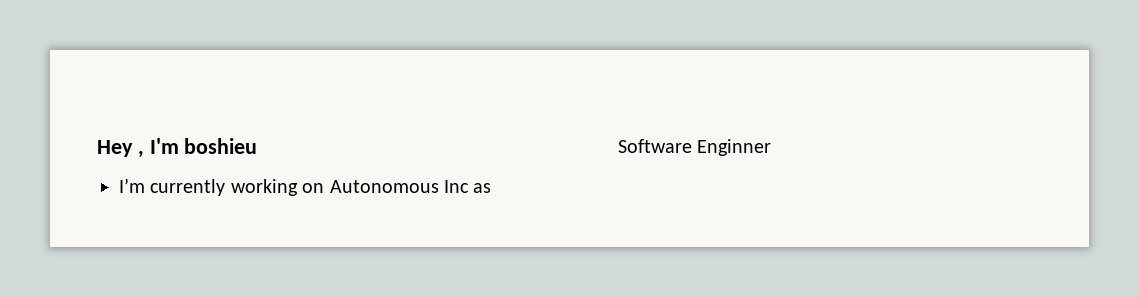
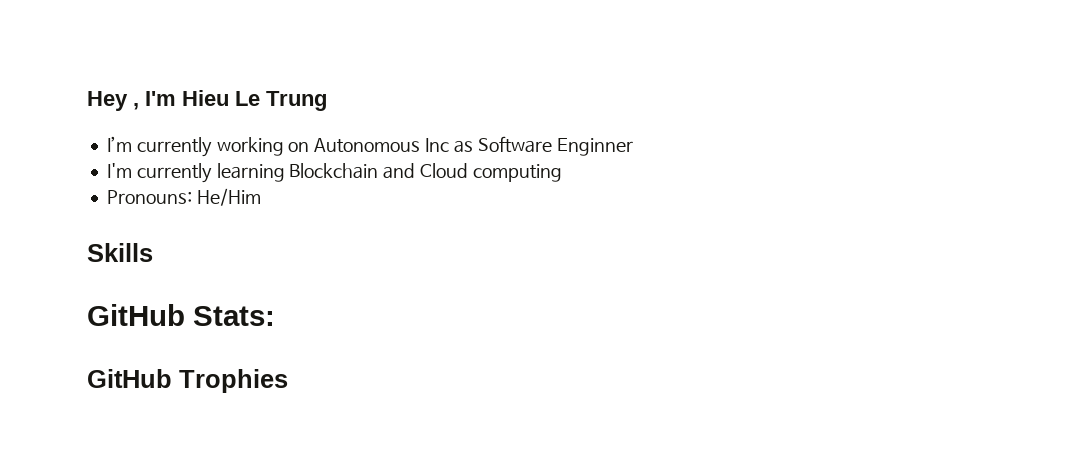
- Hey , I'm boshieu
+ Hey , I'm Hieu Le Trung
+ I'm currently learning Blockchain and Cloud computing
+ Pronouns: He/Him
+ Skills
+ GitHub Stats:
+ GitHub Trophies

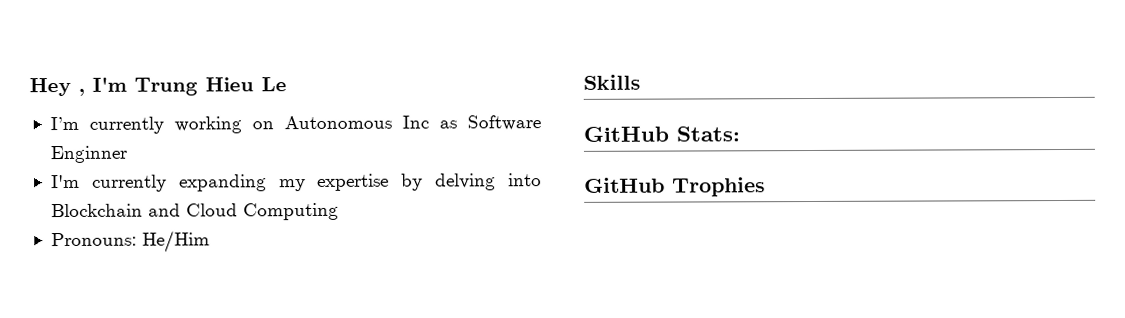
- Hey , I'm Hieu Le Trung
+ Hey , I'm Trung Hieu Le
- I'm currently learning Blockchain and Cloud computing
+ I'm currently expanding my expertise by delving into Blockchain and Cloud Computing

